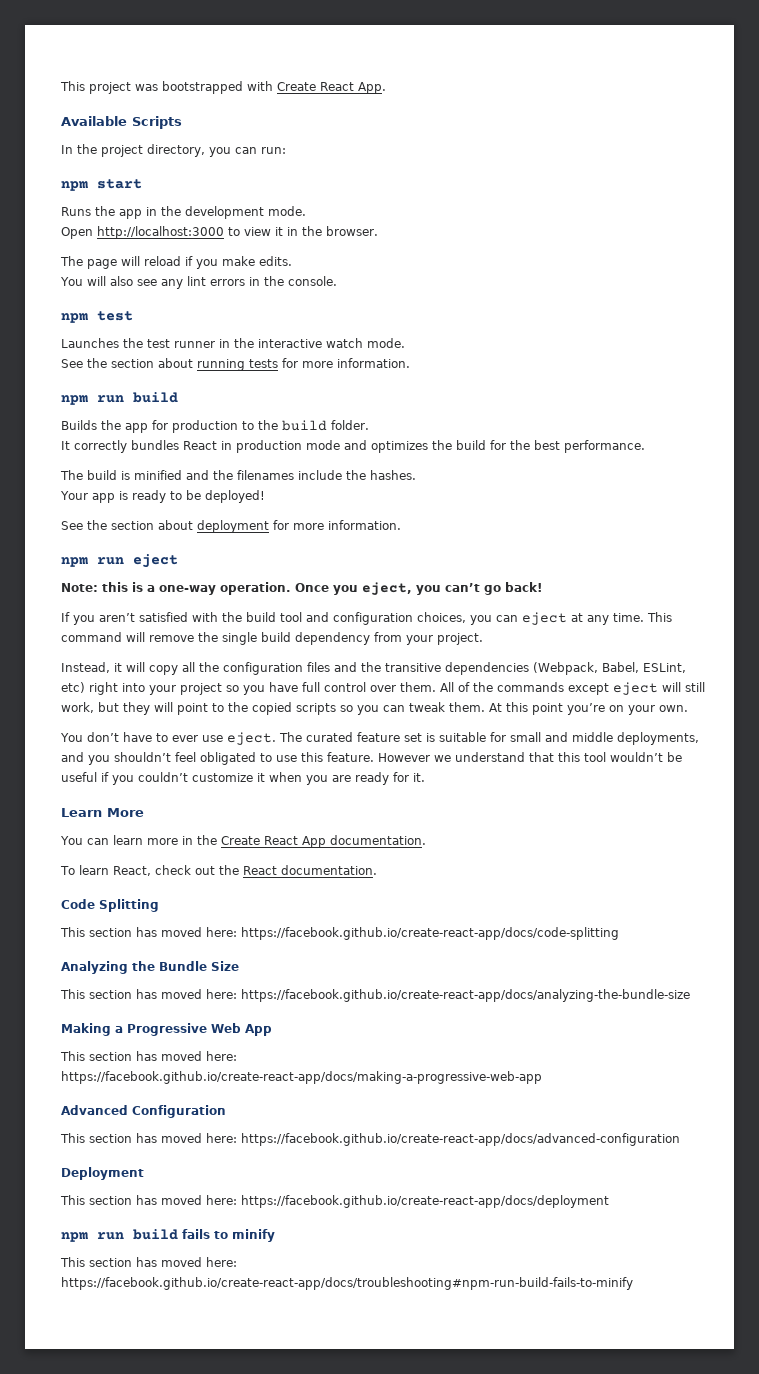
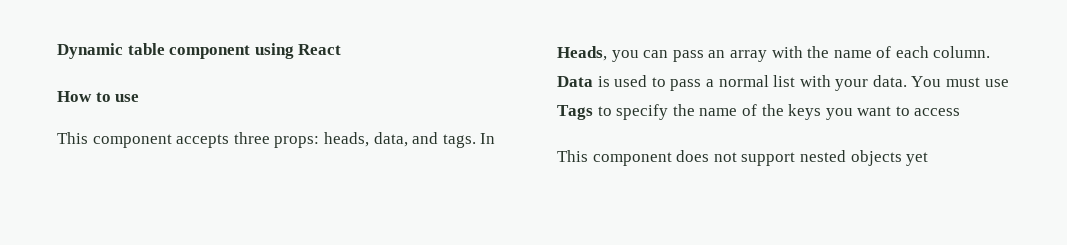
- This project was bootstrapped with Create React App.
- Available Scripts
- In the project directory, you can run:
- npm start
- Runs the app in the development mode.
- Open http://localhost:3000 to view it in the browser.
- The page will reload if you make edits.
- You will also see any lint errors in the console.
- npm test
- Launches the test runner in the interactive watch mode.
- See the section about running tests for more information.
- npm run build
- Builds the app for production to the build folder.
- It correctly bundles React in production mode and optimizes the build for the best performance.
- The build is minified and the filenames include the hashes.
- Your app is ready to be deployed!
- See the section about deployment for more information.
- npm run eject
- Note: this is a one-way operation. Once you eject, you can’t go back!
- If you aren’t satisfied with the build tool and configuration choices, you can eject at any time. This command will remove the single build dependency from your project.
- Instead, it will copy all the configuration files and the transitive dependencies (Webpack, Babel, ESLint, etc) right into your project so you have full control over them. All of the commands except eject will still work, but they will point to the copied scripts so you can tweak them. At this point you’re on your own.
- You don’t have to ever use eject. The curated feature set is suitable for small and middle deployments, and you shouldn’t feel obligated to use this feature. However we understand that this tool wouldn’t be useful if you couldn’t customize it when you are ready for it.
- Learn More
- You can learn more in the Create React App documentation.
- To learn React, check out the React documentation.
- Code Splitting
- This section has moved here: https://facebook.github.io/create-react-app/docs/code-splitting
- Analyzing the Bundle Size
- This section has moved here: https://facebook.github.io/create-react-app/docs/analyzing-the-bundle-size
- Making a Progressive Web App
- This section has moved here: https://facebook.github.io/create-react-app/docs/making-a-progressive-web-app
- Advanced Configuration
- This section has moved here: https://facebook.github.io/create-react-app/docs/advanced-configuration
- Deployment
- This section has moved here: https://facebook.github.io/create-react-app/docs/deployment
- npm run build fails to minify
- This section has moved here: https://facebook.github.io/create-react-app/docs/troubleshooting#npm-run-build-fails-to-minify
+ Dynamic table component using React
+ How to use
+ This component accepts three props: heads, data, and tags. In Heads, you can pass an array with the name of each column. Data is used to pass a normal list with your data. You must use Tags to specify the name of the keys you want to access
+ This component does not support nested objects yet

